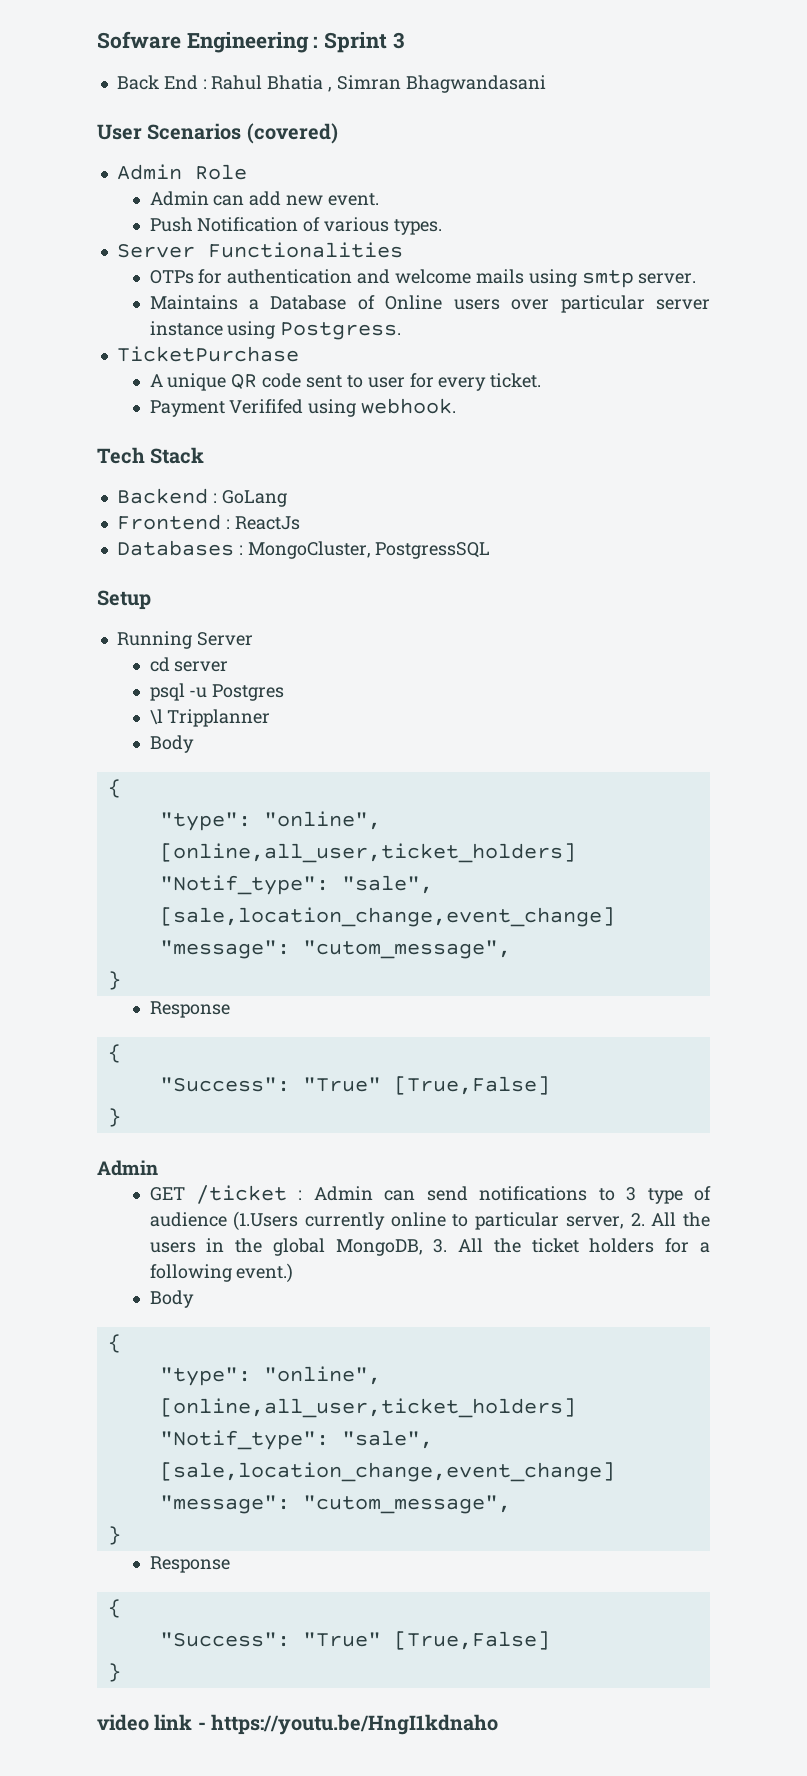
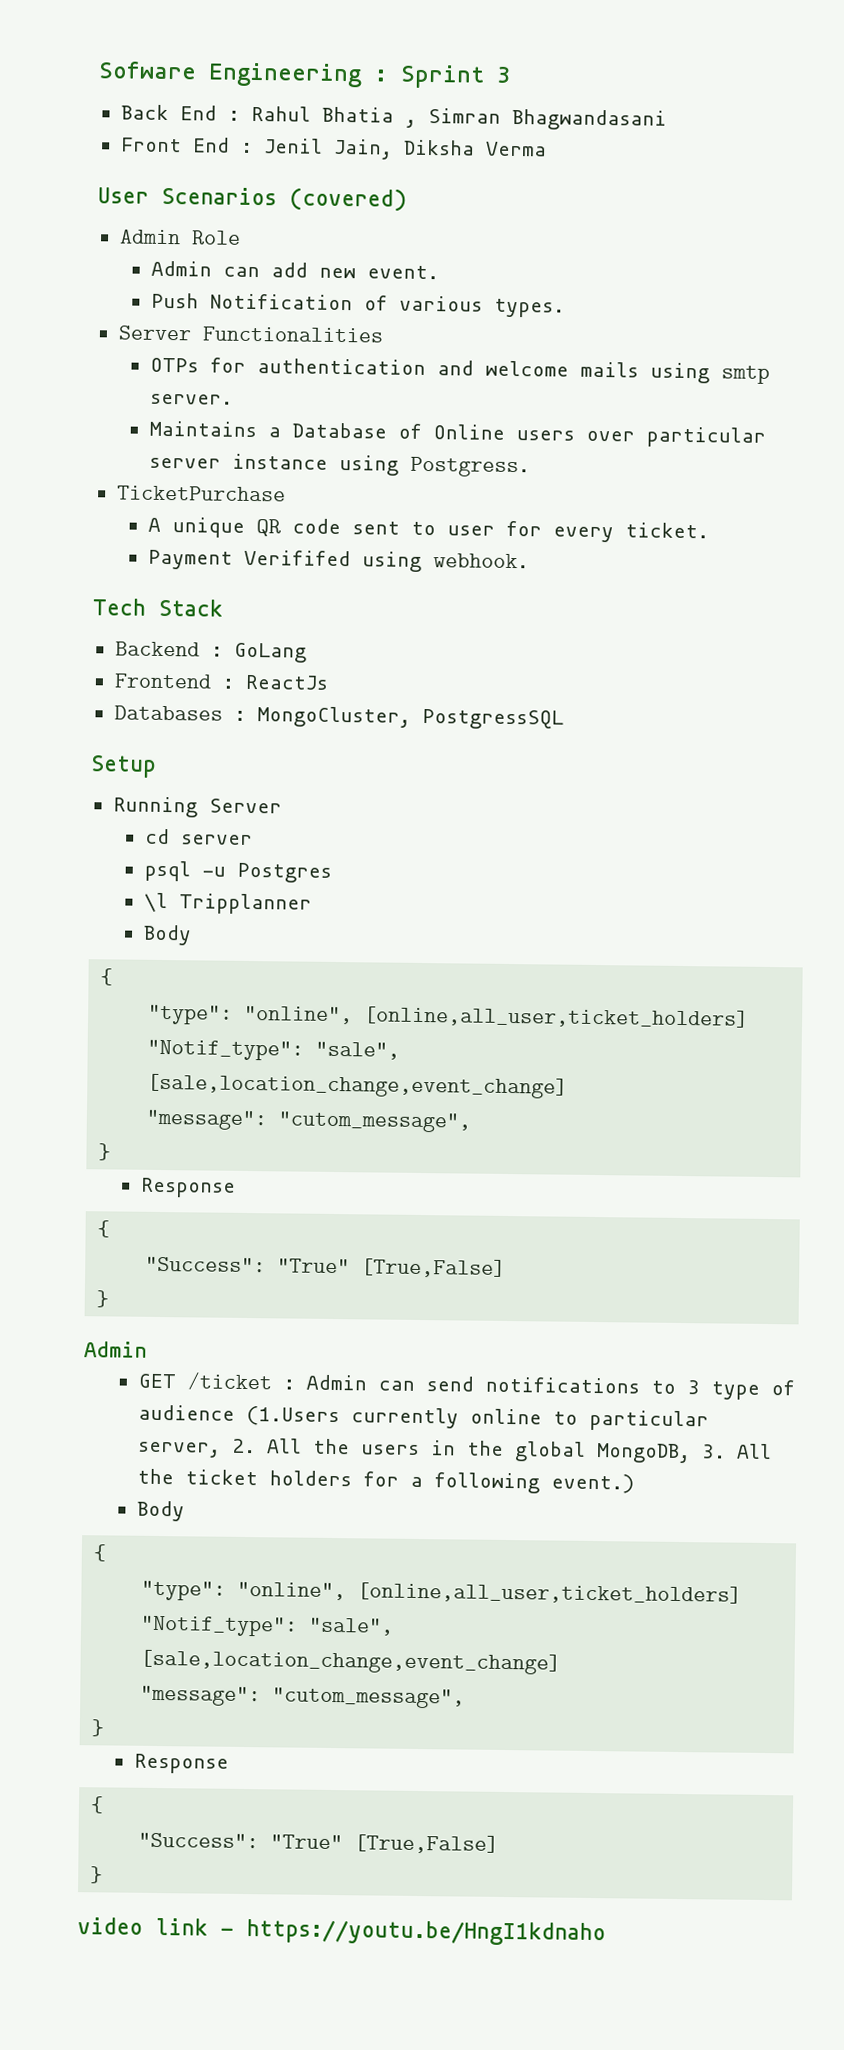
+ Front End : Jenil Jain, Diksha Verma

